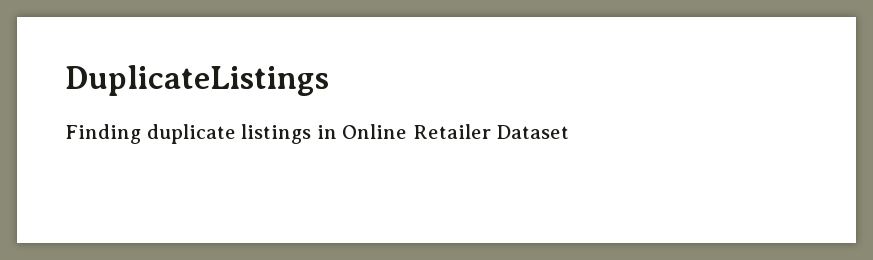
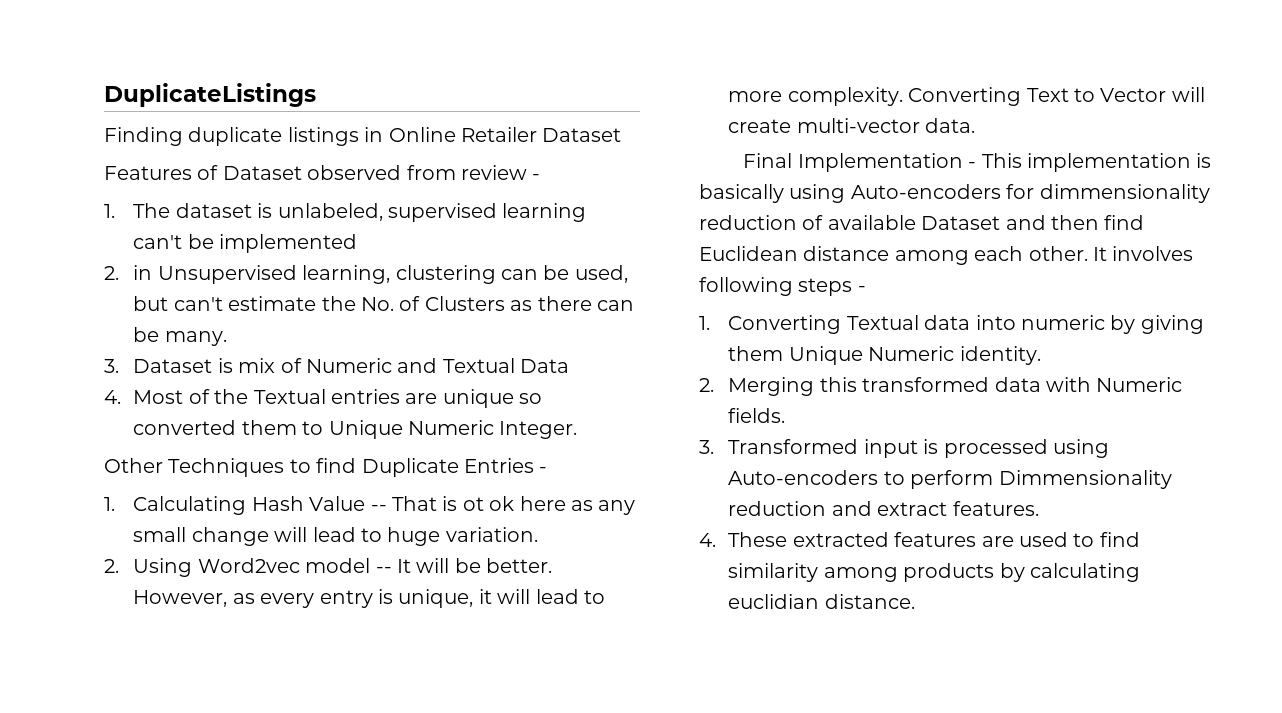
+ Features of Dataset observed from review -
+ 1. The dataset is unlabeled, supervised learning can't be implemented
+ 2. in Unsupervised learning, clustering can be used, but can't estimate the No. of Clusters as there can be many.
+ 3. Dataset is mix of Numeric and Textual Data
+ 4. Most of the Textual entries are unique so converted them to Unique Numeric Integer.
+ Other Techniques to find Duplicate Entries -
+ 1. Calculating Hash Value -- That is ot ok here as any small change will lead to huge variation.
+ 2. Using Word2vec model -- It will be better. However, as every entry is unique, it will lead to more complexity. Converting Text to Vector will create multi-vector data.
+ Final Implementation - This implementation is basically using Auto-encoders for dimmensionality reduction of available Dataset and then find Euclidean distance among each other. It involves following steps -
+ 1. Converting Textual data into numeric by giving them Unique Numeric identity.
+ 2. Merging this transformed data with Numeric fields.
+ 3. Transformed input is processed using Auto-encoders to perform Dimmensionality reduction and extract features.
+ 4. These extracted features are used to find similarity among products by calculating euclidian distance.

